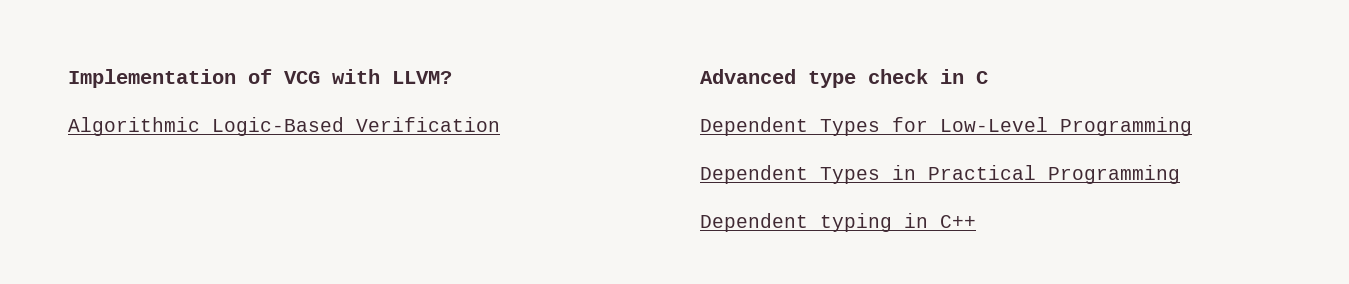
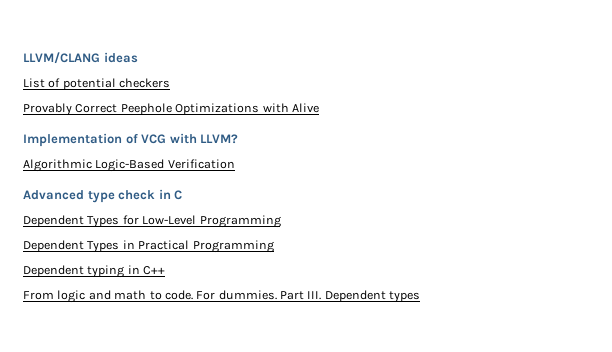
+ LLVM/CLANG ideas
+ List of potential checkers
+ Provably Correct Peephole Optimizations with Alive
+ From logic and math to code. For dummies. Part III. Dependent types

